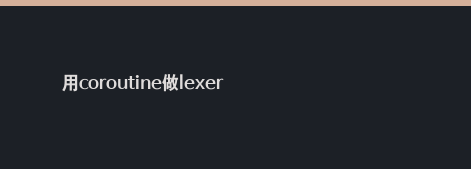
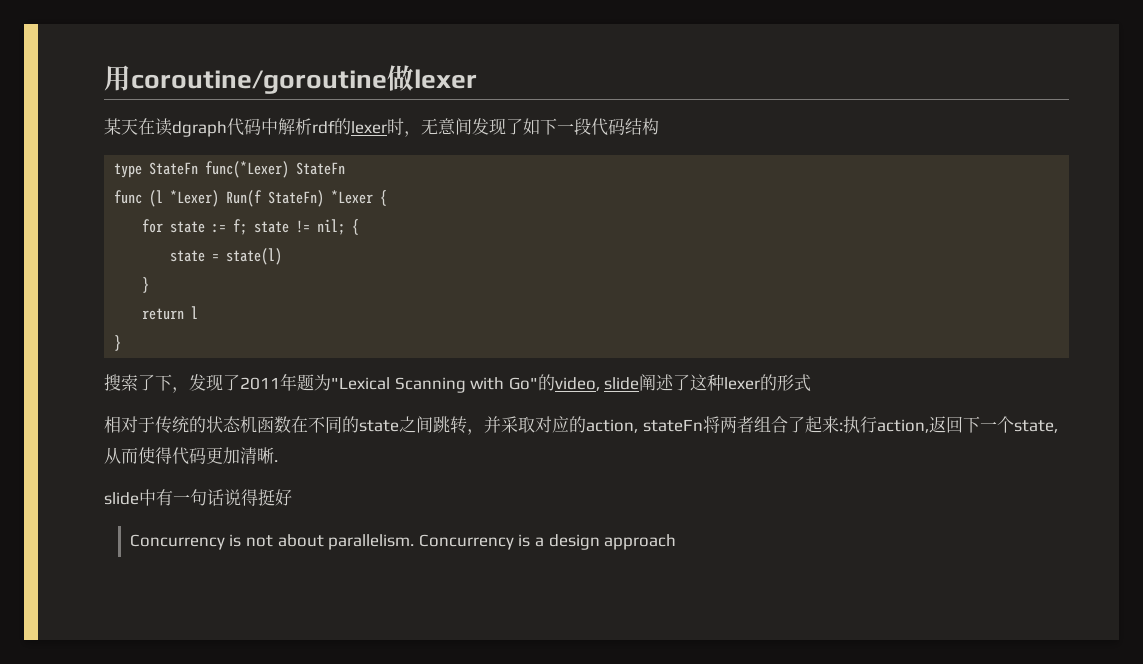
- 用coroutine做lexer
+ 用coroutine/goroutine做lexer
+ 某天在读dgraph代码中解析rdf的lexer时，无意间发现了如下一段代码结构
+ type StateFn func(*Lexer) StateFn
+ func (l *Lexer) Run(f StateFn) *Lexer {
+ for state := f; state != nil; {
+ state = state(l)
+ }
+ return l
+ }
+ 搜索了下，发现了2011年题为"Lexical Scanning with Go"的video, slide阐述了这种lexer的形式
+ 相对于传统的状态机函数在不同的state之间跳转，并采取对应的action, stateFn将两者组合了起来:执行action,返回下一个state,从而使得代码更加清晰.
+ slide中有一句话说得挺好
+ Concurrency is not about parallelism. Concurrency is a design approach

